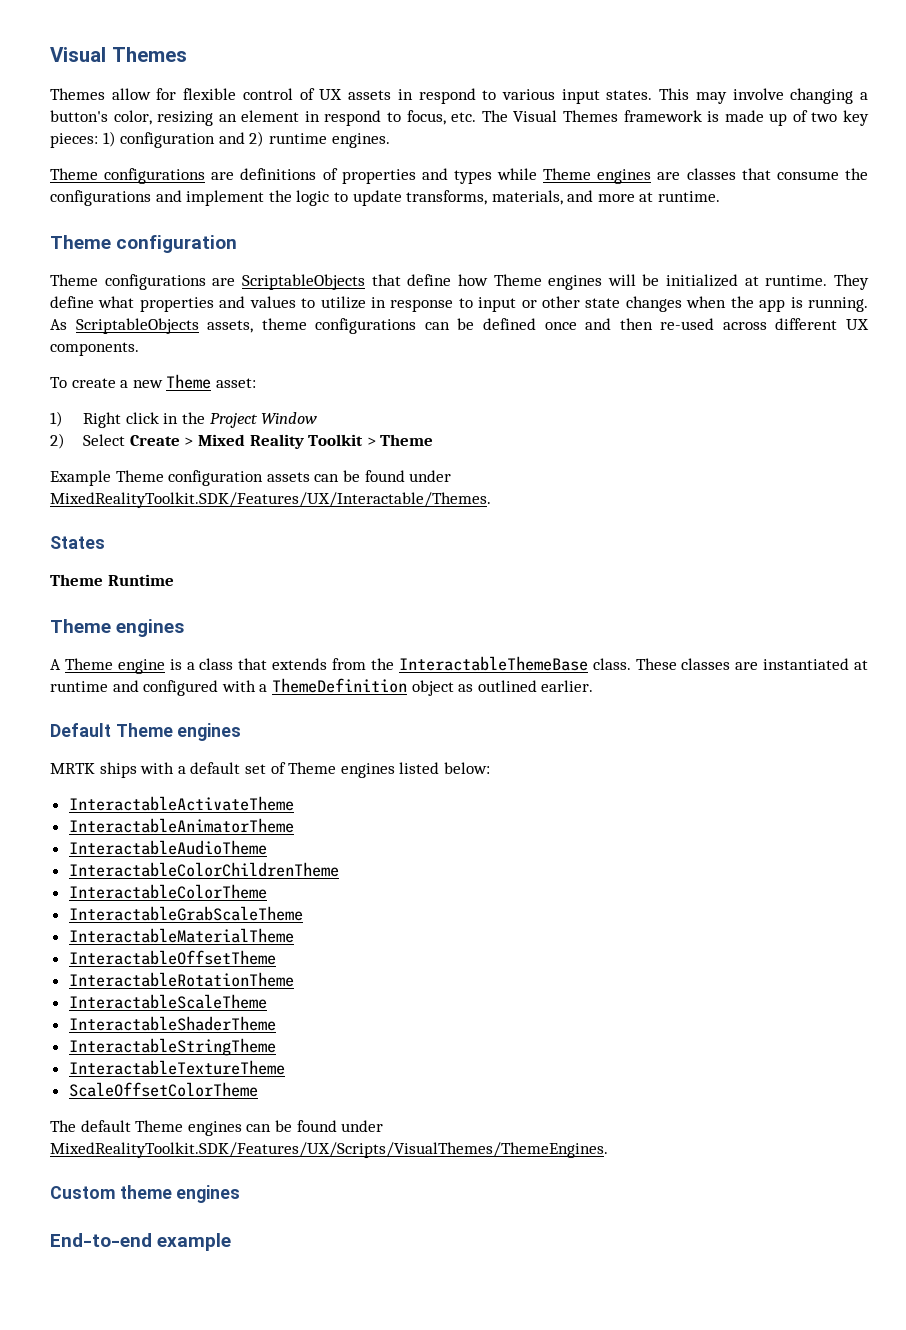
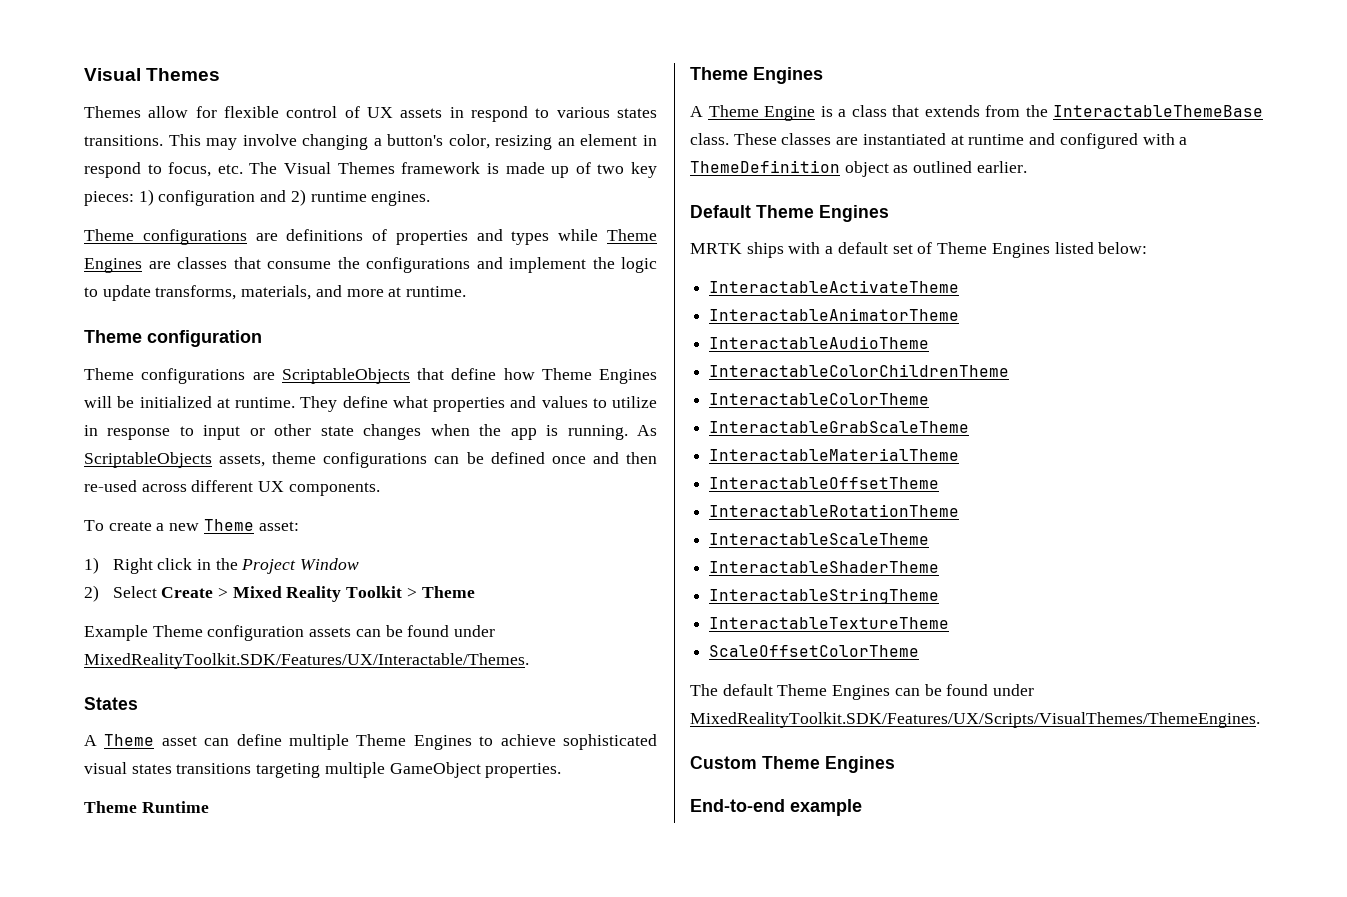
- Themes allow for flexible control of UX assets in respond to various input states.
+ Themes allow for flexible control of UX assets in respond to various states transitions.
- Theme configurations are definitions of properties and types while Theme engines are classes that consume the configurations and implement the logic to update transforms, materials, and more at runtime.
+ Theme configurations are definitions of properties and types while Theme Engines are classes that consume the configurations and implement the logic to update transforms, materials, and more at runtime.
- Theme configurations are ScriptableObjects that define how Theme engines will be initialized at runtime.
+ Theme configurations are ScriptableObjects that define how Theme Engines will be initialized at runtime.
+ A Theme asset can define multiple Theme Engines to achieve sophisticated visual states transitions targeting multiple GameObject properties.
  Theme Runtime
- Theme engines
- A Theme engine is a class that extends from the InteractableThemeBase class.
+ Theme Engines
+ A Theme Engine is a class that extends from the InteractableThemeBase class.
- Default Theme engines
+ Default Theme Engines
- MRTK ships with a default set of Theme engines listed below:
+ MRTK ships with a default set of Theme Engines listed below:
- The default Theme engines can be found under MixedRealityToolkit.SDK/Features/UX/Scripts/VisualThemes/ThemeEngines.
+ The default Theme Engines can be found under MixedRealityToolkit.SDK/Features/UX/Scripts/VisualThemes/ThemeEngines.
- Custom theme engines
+ Custom Theme Engines

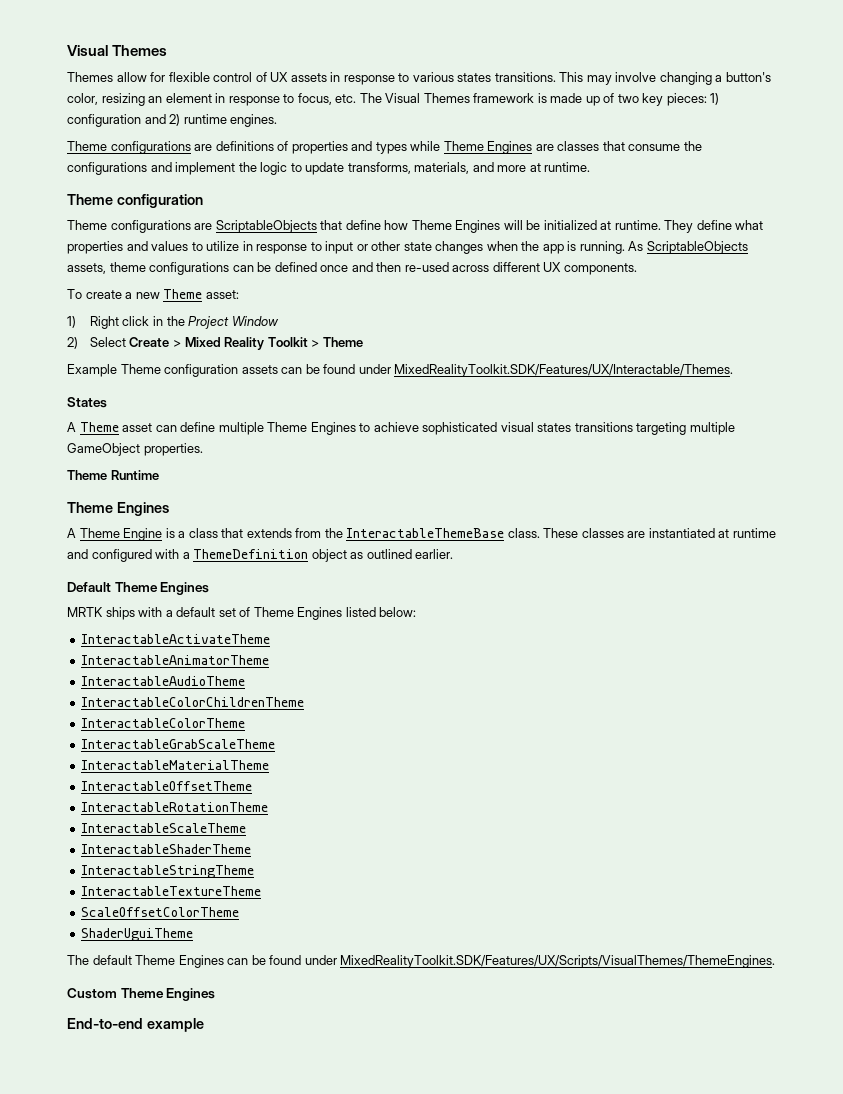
- Themes allow for flexible control of UX assets in respond to various states transitions.
+ Themes allow for flexible control of UX assets in response to various states transitions.
- This may involve changing a button's color, resizing an element in respond to focus, etc. The Visual Themes framework is made up of two key pieces: 1) configuration and 2) runtime engines.
+ This may involve changing a button's color, resizing an element in response to focus, etc. The Visual Themes framework is made up of two key pieces: 1) configuration and 2) runtime engines.
+ ShaderUguiTheme

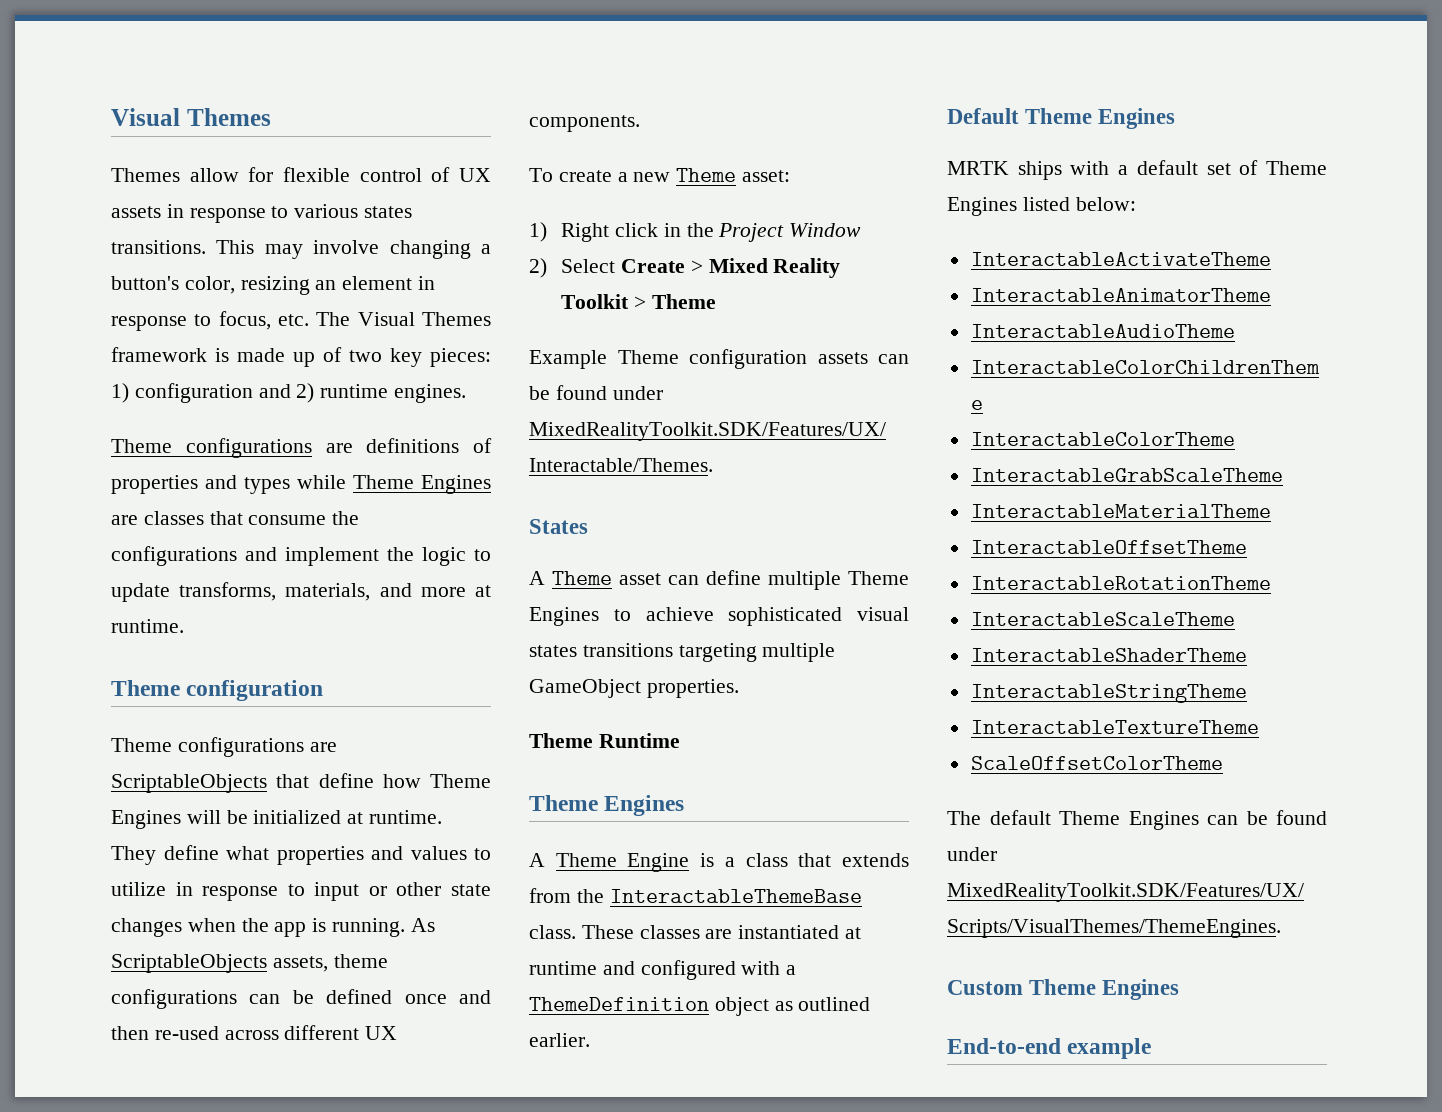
- ShaderUguiTheme

